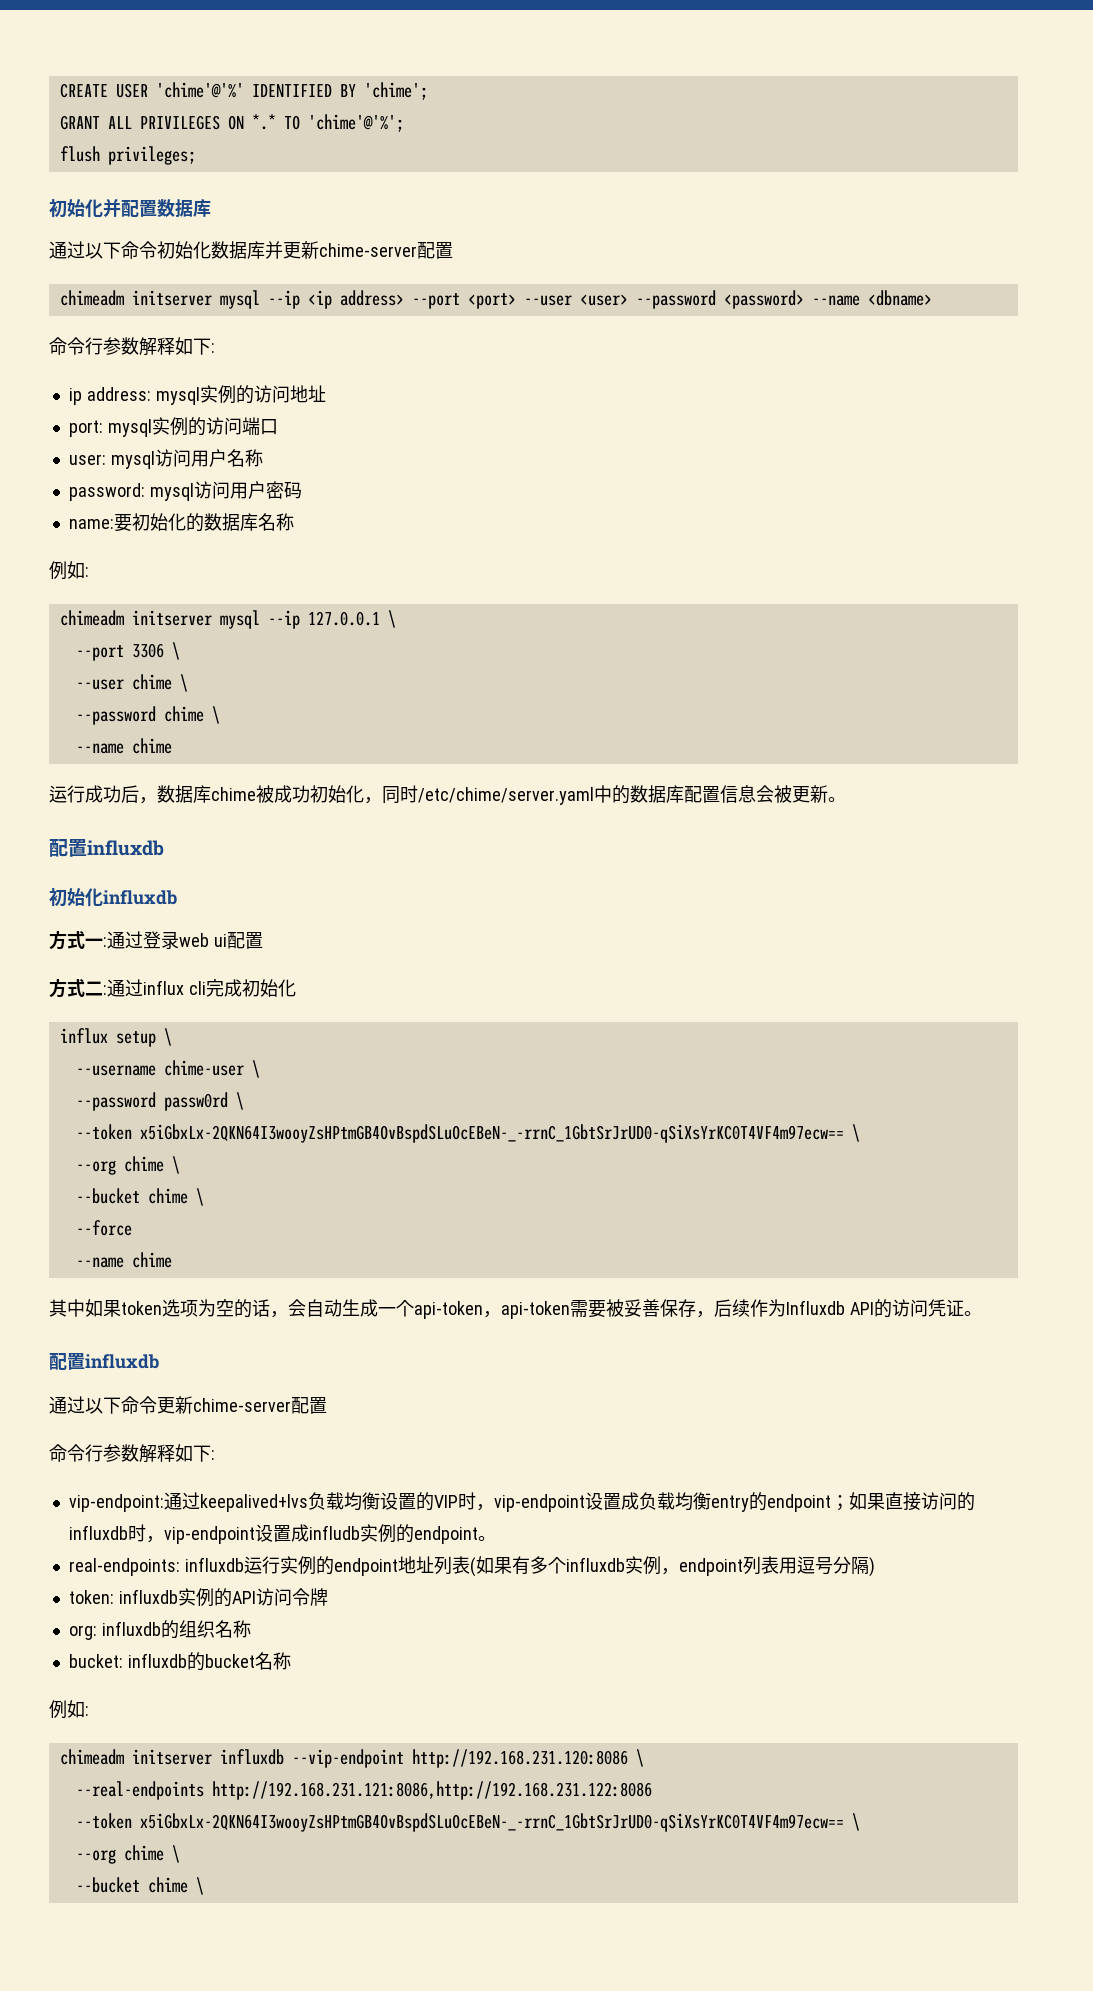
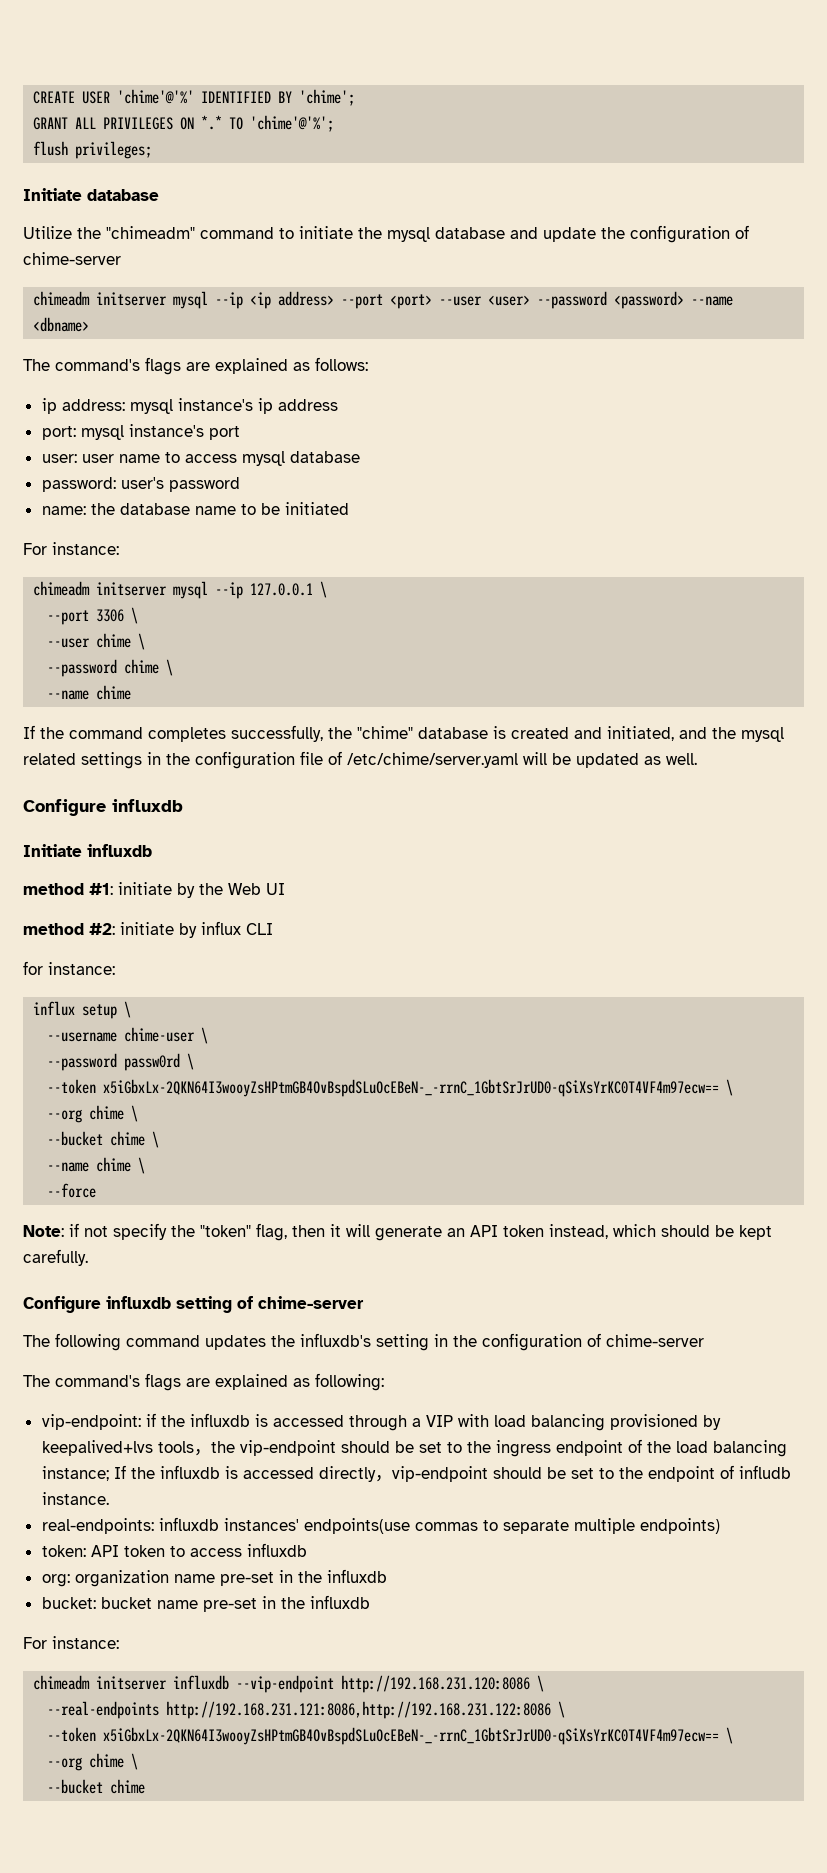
- 初始化并配置数据库
- 通过以下命令初始化数据库并更新chime-server配置
+ Initiate database
+ Utilize the "chimeadm" command to initiate the mysql database and update the configuration of chime-server
  chimeadm initserver mysql --ip <ip address> --port <port> --user <user> --password <password> --name <dbname>
- 命令行参数解释如下:
+ The command's flags are explained as follows:
- ip address: mysql实例的访问地址
+ ip address: mysql instance's ip address
- port: mysql实例的访问端口
- user: mysql访问用户名称
- password: mysql访问用户密码
- name:要初始化的数据库名称
- 例如:
+ port: mysql instance's port
+ user: user name to access mysql database
+ password: user's password
+ name: the database name to be initiated
+ For instance:
- 运行成功后，数据库chime被成功初始化，同时/etc/chime/server.yaml中的数据库配置信息会被更新。
- 配置influxdb
- 初始化influxdb
- 方式一:通过登录web ui配置
- 方式二:通过influx cli完成初始化
+ If the command completes successfully, the "chime" database is created and initiated, and the mysql related settings in the configuration file of /etc/chime/server.yaml will be updated as well.
+ Configure influxdb
+ Initiate influxdb
+ method #1: initiate by the Web UI
+ method #2: initiate by influx CLI
+ for instance:
+ --name chime \
  --force
- --name chime
- 其中如果token选项为空的话，会自动生成一个api-token，api-token需要被妥善保存，后续作为Influxdb API的访问凭证。
- 配置influxdb
- 通过以下命令更新chime-server配置
- 命令行参数解释如下:
- vip-endpoint:通过keepalived+lvs负载均衡设置的VIP时，vip-endpoint设置成负载均衡entry的endpoint；如果直接访问的influxdb时，vip-endpoint设置成infludb实例的endpoint。
- real-endpoints: influxdb运行实例的endpoint地址列表(如果有多个influxdb实例，endpoint列表用逗号分隔)
- token: influxdb实例的API访问令牌
- org: influxdb的组织名称
+ Note: if not specify the "token" flag, then it will generate an API token instead, which should be kept carefully.
+ Configure influxdb setting of chime-server
+ The following command updates the influxdb's setting in the configuration of chime-server
+ The command's flags are explained as following:
+ vip-endpoint: if the influxdb is accessed through a VIP with load balancing provisioned by keepalived+lvs tools，the vip-endpoint should be set to the ingress endpoint of the load balancing instance; If the influxdb is accessed directly，vip-endpoint should be set to the endpoint of infludb instance.
+ real-endpoints: influxdb instances' endpoints(use commas to separate multiple endpoints)
+ token: API token to access influxdb
+ org: organization name pre-set in the influxdb
- bucket: influxdb的bucket名称
- 例如:
+ bucket: bucket name pre-set in the influxdb
+ For instance:
- --real-endpoints http://192.168.231.121:8086,http://192.168.231.122:8086
+ --real-endpoints http://192.168.231.121:8086,http://192.168.231.122:8086 \
  --token x5iGbxLx-2QKN64I3wooyZsHPtmGB4OvBspdSLuOcEBeN-_-rrnC_1GbtSrJrUD0-qSiXsYrKC0T4VF4m97ecw== \
  --org chime \
- --bucket chime \
+ --bucket chime

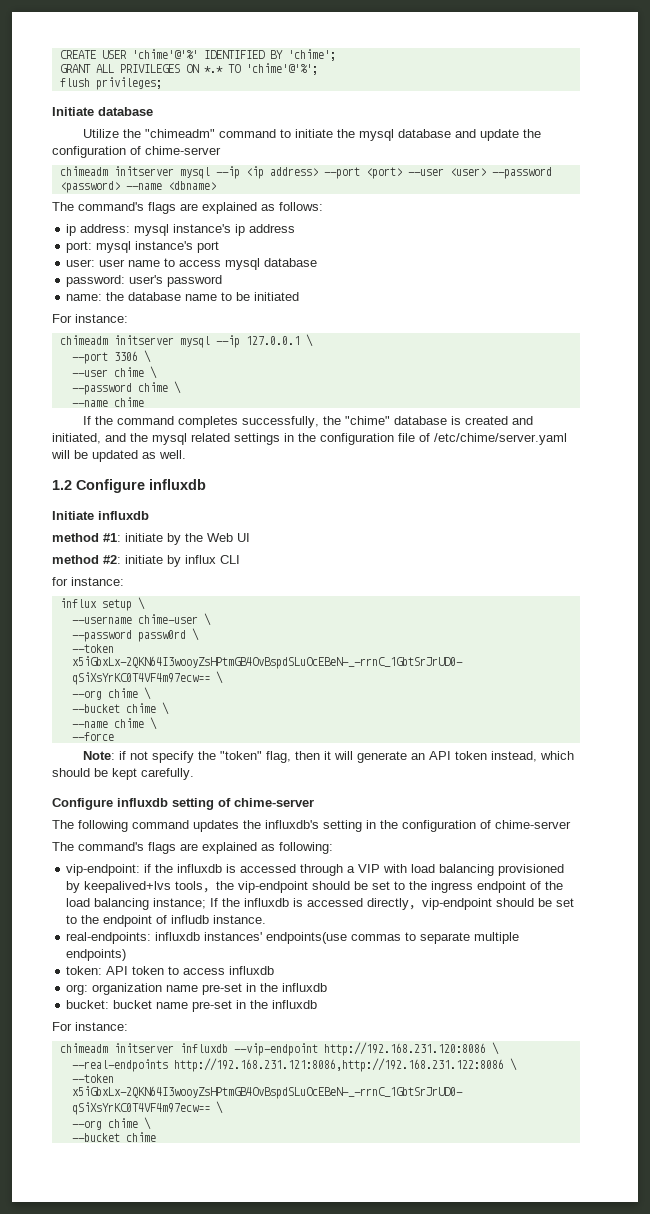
  If the command completes successfully, the "chime" database is created and initiated, and the mysql related settings in the configuration file of /etc/chime/server.yaml will be updated as well.
- Configure influxdb
+ 1.2 Configure influxdb

